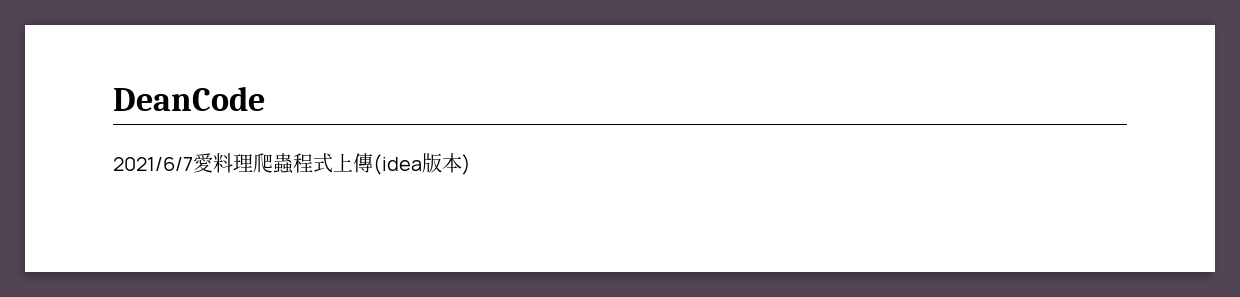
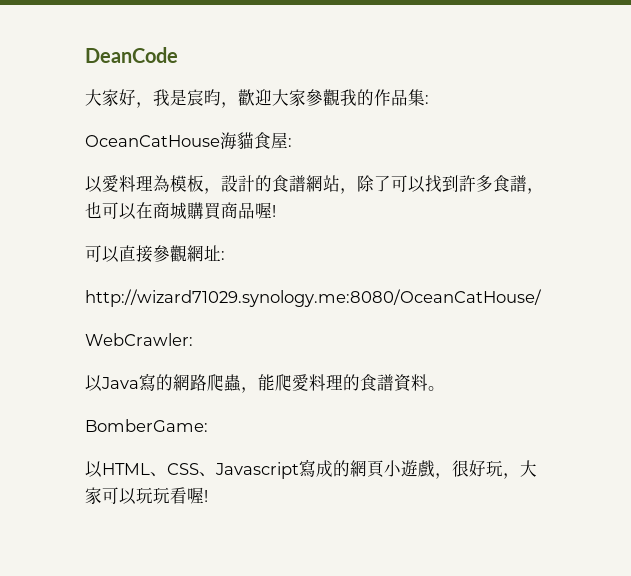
- 2021/6/7愛料理爬蟲程式上傳(idea版本)
+ 大家好，我是宸昀，歡迎大家參觀我的作品集:
+ OceanCatHouse海貓食屋:
+ 以愛料理為模板，設計的食譜網站，除了可以找到許多食譜，也可以在商城購買商品喔!
+ 可以直接參觀網址:
+ http://wizard71029.synology.me:8080/OceanCatHouse/
+ WebCrawler:
+ 以Java寫的網路爬蟲，能爬愛料理的食譜資料。
+ BomberGame:
+ 以HTML、CSS、Javascript寫成的網頁小遊戲，很好玩，大家可以玩玩看喔!

